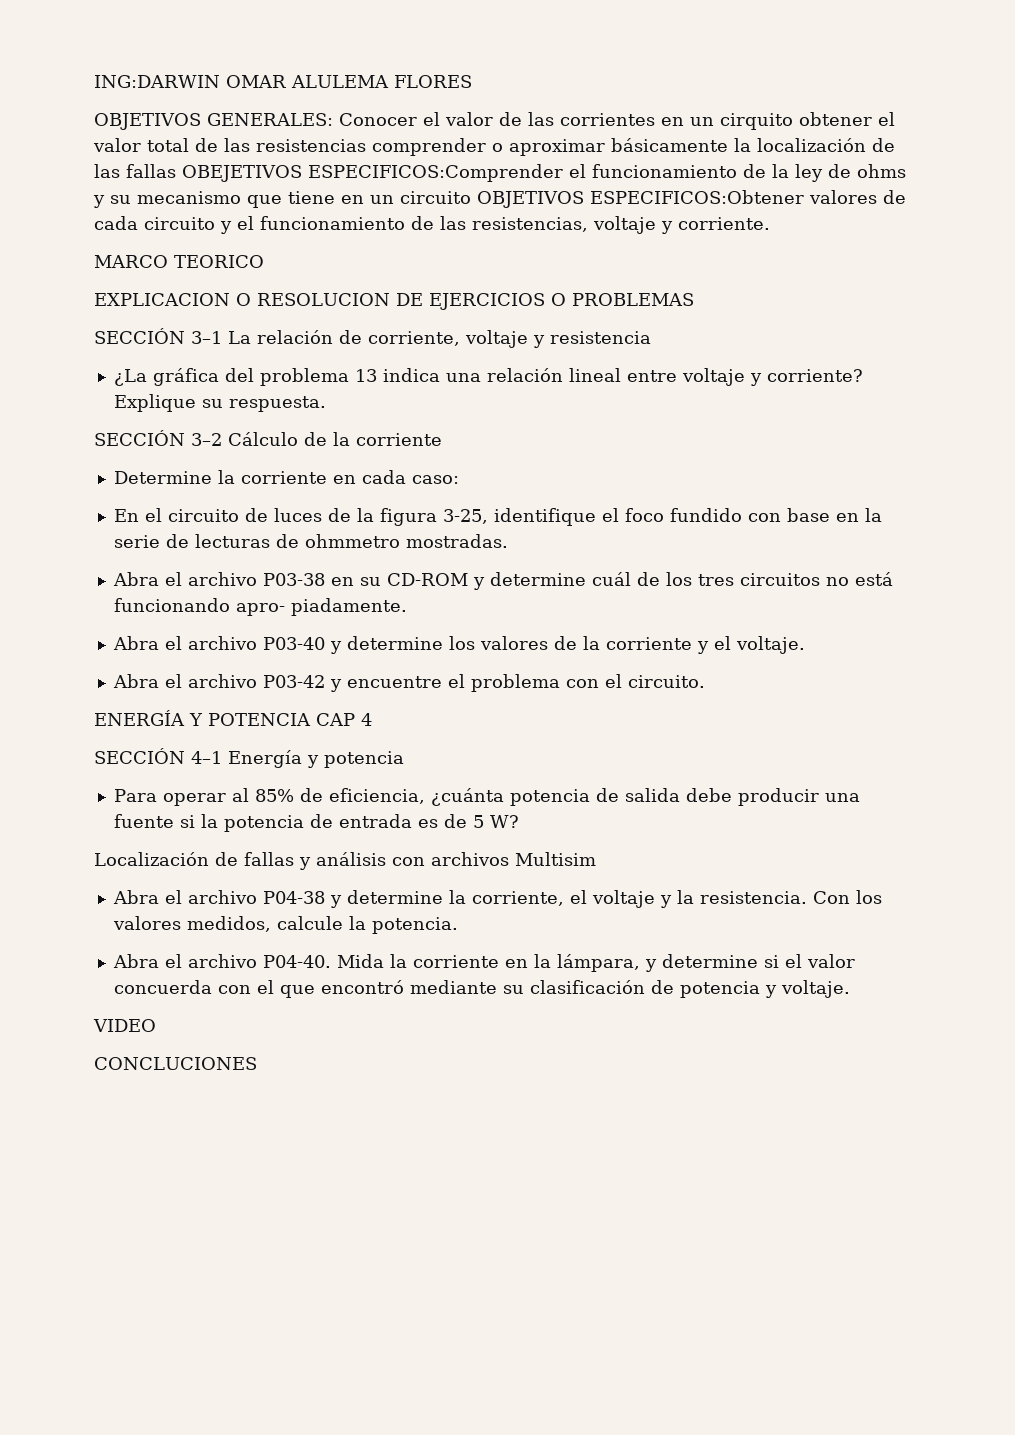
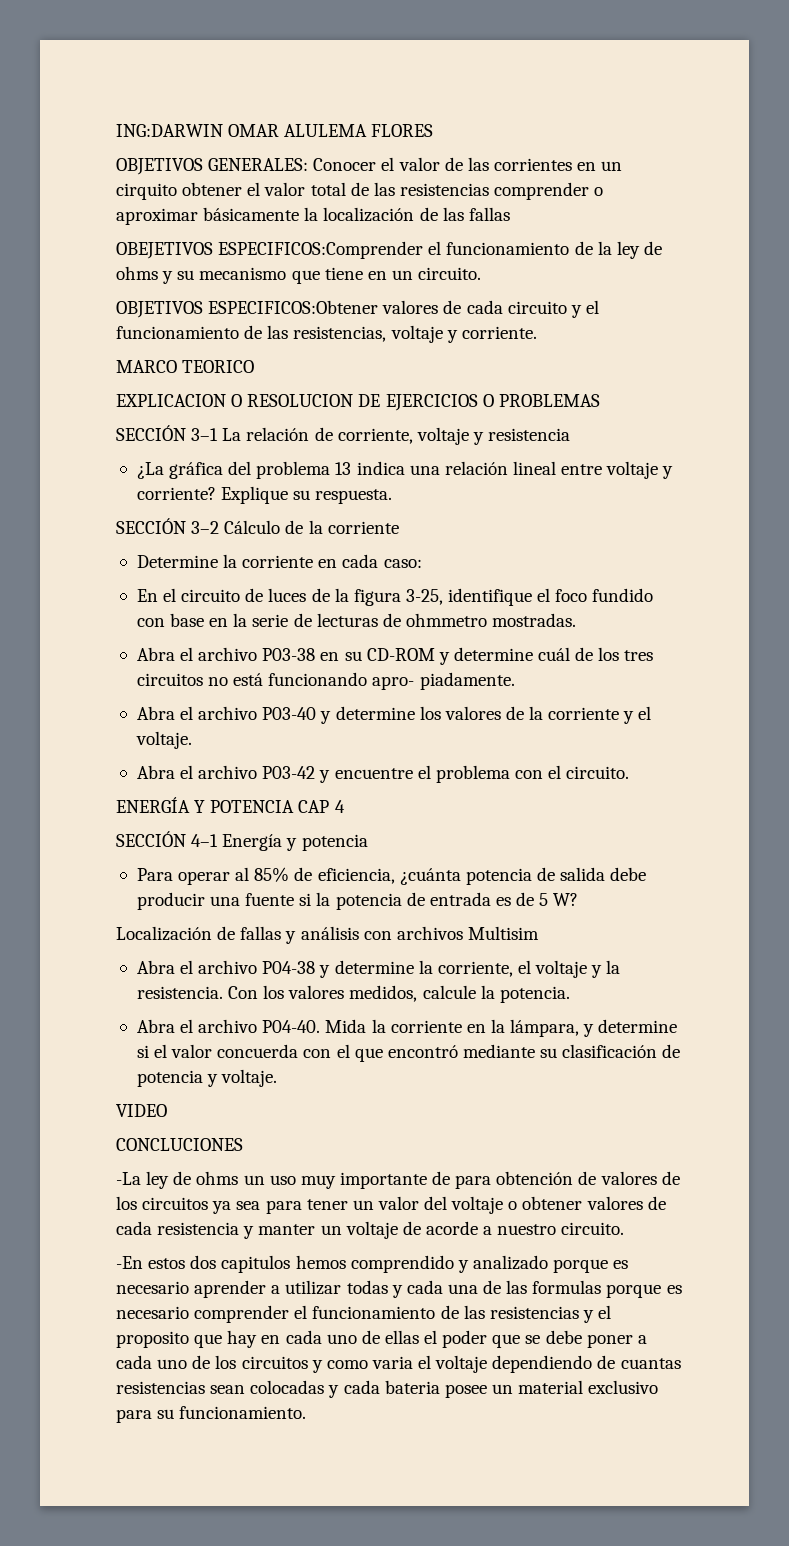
- OBJETIVOS GENERALES: Conocer el valor de las corrientes en un cirquito obtener el valor total de las resistencias comprender o aproximar básicamente la localización de las fallas OBEJETIVOS ESPECIFICOS:Comprender el funcionamiento de la ley de ohms y su mecanismo que tiene en un circuito OBJETIVOS ESPECIFICOS:Obtener valores de cada circuito y el funcionamiento de las resistencias, voltaje y corriente.
+ OBJETIVOS GENERALES: Conocer el valor de las corrientes en un cirquito obtener el valor total de las resistencias comprender o aproximar básicamente la localización de las fallas
+ OBEJETIVOS ESPECIFICOS:Comprender el funcionamiento de la ley de ohms y su mecanismo que tiene en un circuito.
+ OBJETIVOS ESPECIFICOS:Obtener valores de cada circuito y el funcionamiento de las resistencias, voltaje y corriente.
+ -La ley de ohms un uso muy importante de para obtención de valores de los circuitos ya sea para tener un valor del voltaje o obtener valores de cada resistencia y manter un voltaje de acorde a nuestro circuito.
+ -En estos dos capitulos hemos comprendido y analizado porque es necesario aprender a utilizar todas y cada una de las formulas porque es necesario comprender el funcionamiento de las resistencias y el proposito que hay en cada uno de ellas el poder que se debe poner a cada uno de los circuitos y como varia el voltaje dependiendo de cuantas resistencias sean colocadas y cada bateria posee un material exclusivo para su funcionamiento.

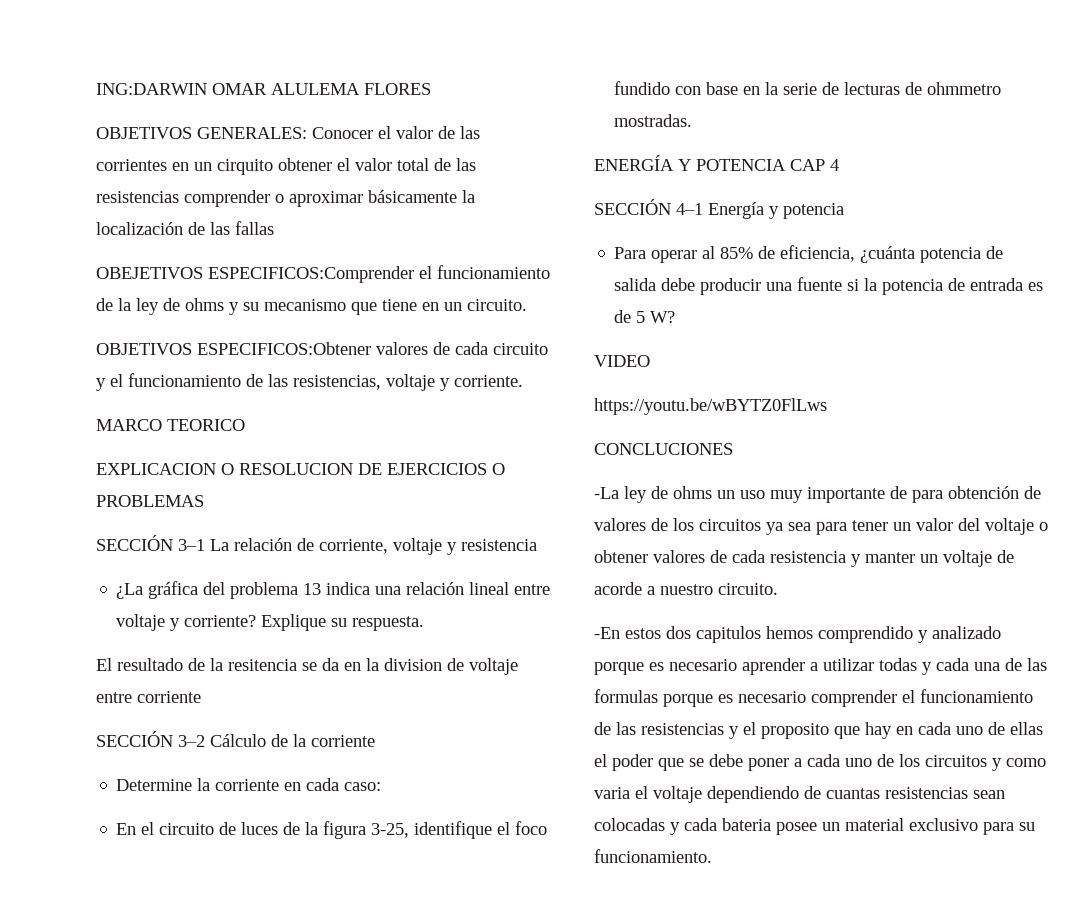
+ El resultado de la resitencia se da en la division de voltaje entre corriente
- Abra el archivo P03-38 en su CD-ROM y determine cuál de los tres circuitos no está funcionando apro- piadamente.
- Abra el archivo P03-40 y determine los valores de la corriente y el voltaje.
- Abra el archivo P03-42 y encuentre el problema con el circuito.
- Localización de fallas y análisis con archivos Multisim
- Abra el archivo P04-38 y determine la corriente, el voltaje y la resistencia. Con los valores medidos, calcule la potencia.
- Abra el archivo P04-40. Mida la corriente en la lámpara, y determine si el valor concuerda con el que encontró mediante su clasificación de potencia y voltaje.
  VIDEO
+ https://youtu.be/wBYTZ0FlLws

